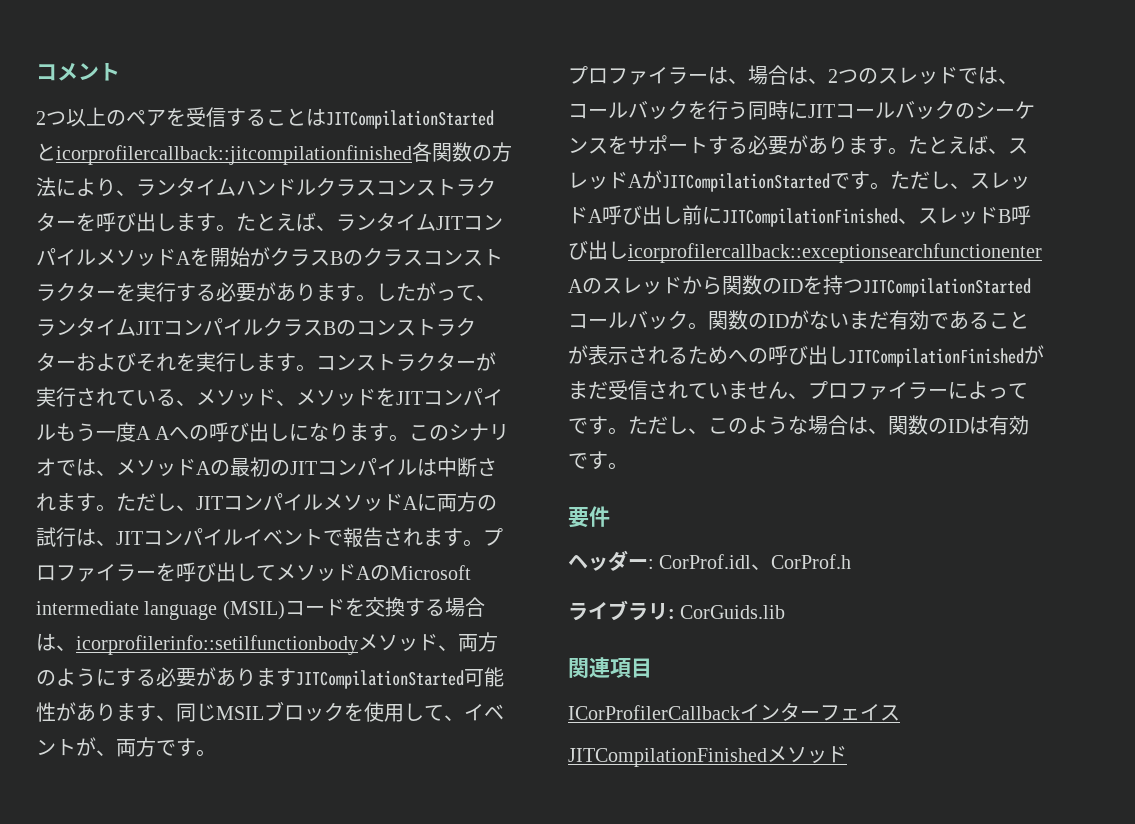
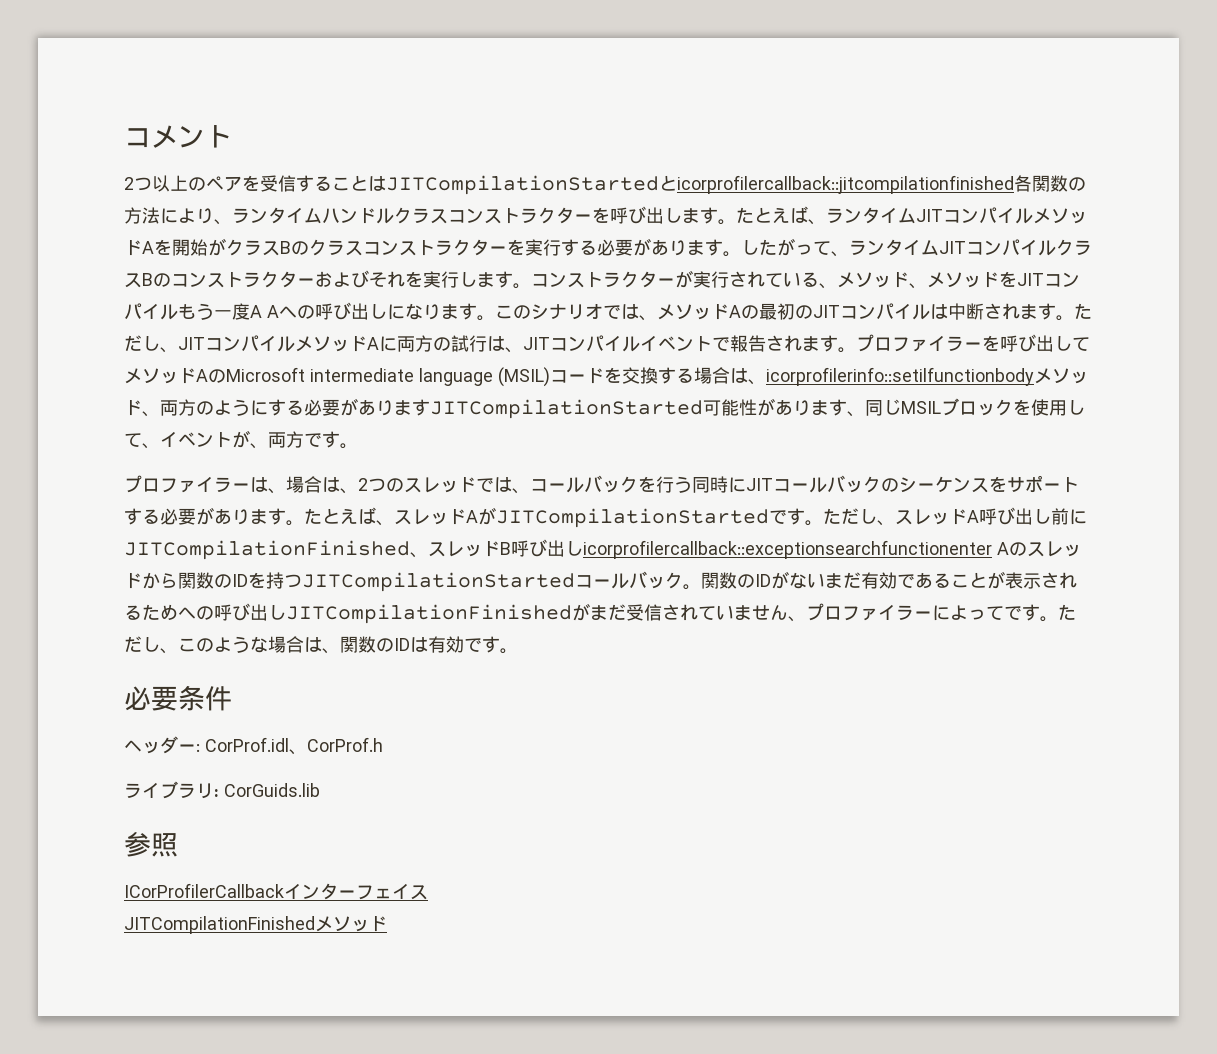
- 要件
+ 必要条件
- 関連項目
+ 参照

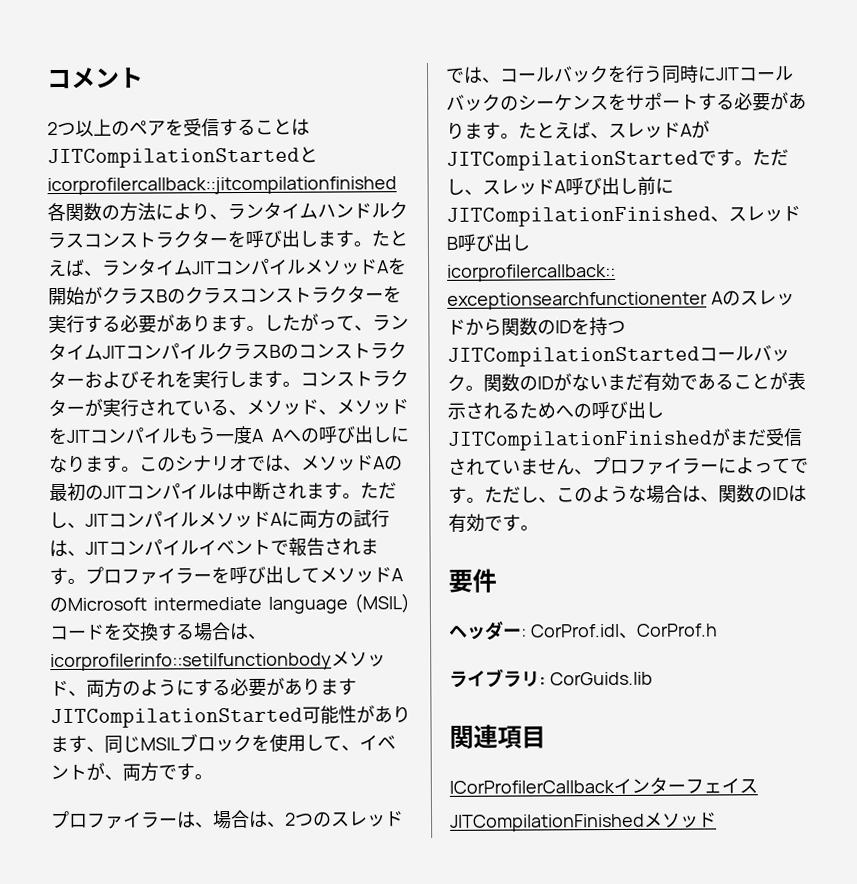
- 必要条件
+ 要件
- 参照
+ 関連項目

